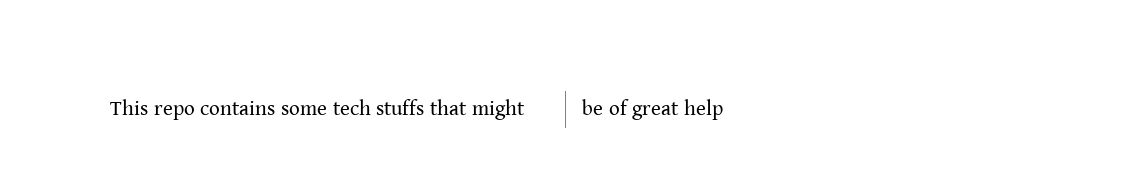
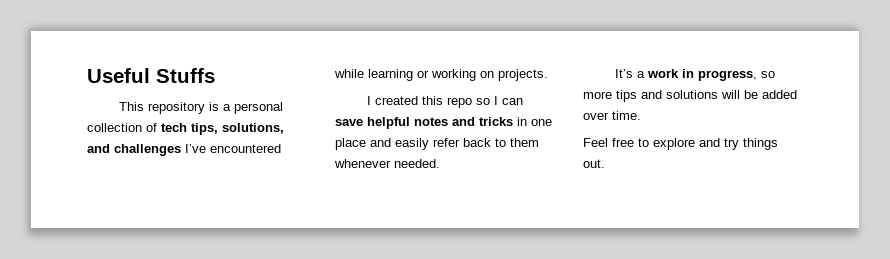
- This repo contains some tech stuffs that might be of great help
+ Useful Stuffs
+ This repository is a personal collection of tech tips, solutions, and challenges I’ve encountered while learning or working on projects.
+ I created this repo so I can save helpful notes and tricks in one place and easily refer back to them whenever needed.
+ It’s a work in progress, so more tips and solutions will be added over time.
+ Feel free to explore and try things out.

